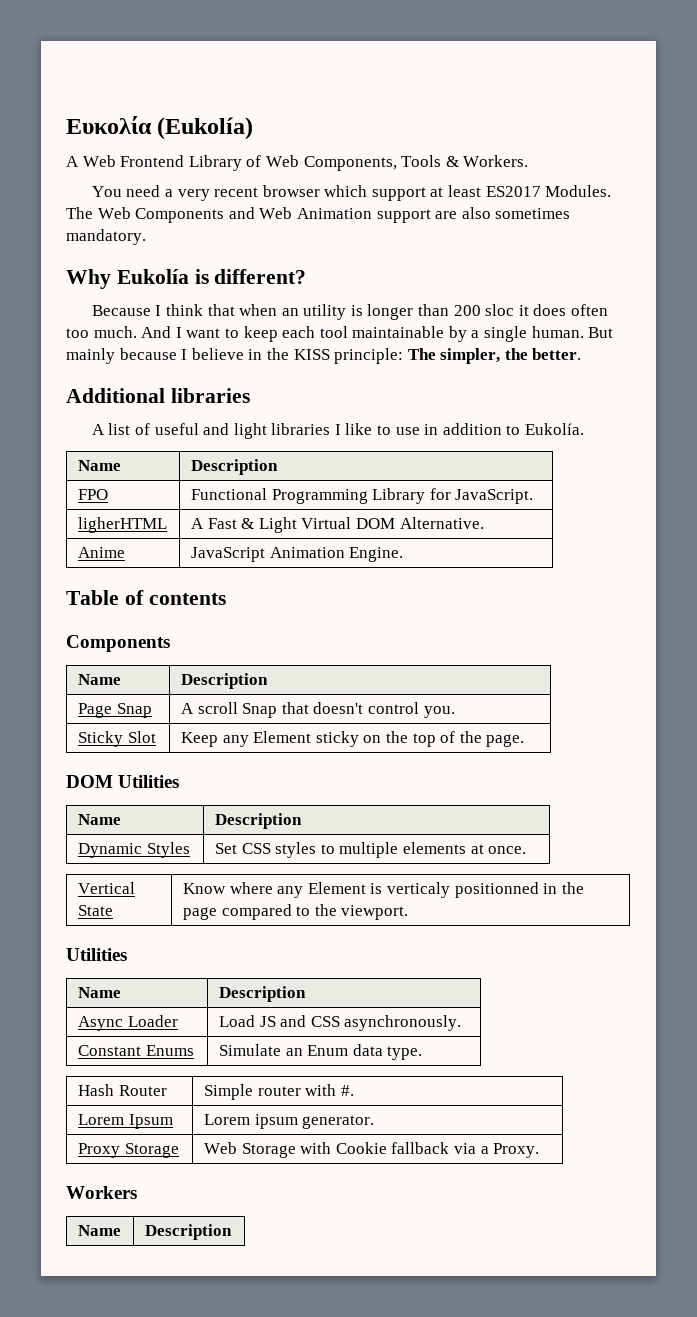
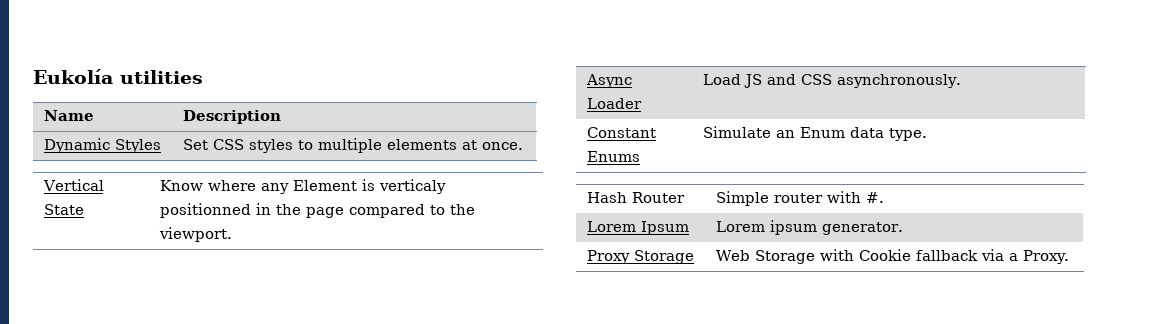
- Ευκολία (Eukolía)
- A Web Frontend Library of Web Components, Tools & Workers.
- You need a very recent browser which support at least ES2017 Modules. The Web Components and Web Animation support are also sometimes mandatory.
- Why Eukolía is different?
- Because I think that when an utility is longer than 200 sloc it does often too much. And I want to keep each tool maintainable by a single human. But mainly because I believe in the KISS principle: The simpler, the better.
- Additional libraries
- A list of useful and light libraries I like to use in addition to Eukolía.
- Name | Description
- FPO | Functional Programming Library for JavaScript.
- ligherHTML | A Fast & Light Virtual DOM Alternative.
- Anime | JavaScript Animation Engine.
- Table of contents
- Components
- Name | Description
- Page Snap | A scroll Snap that doesn't control you.
- Sticky Slot | Keep any Element sticky on the top of the page.
- DOM Utilities
+ Eukolía utilities
  Vertical State | Know where any Element is verticaly positionned in the page compared to the viewport.
- Utilities
- Name | Description
- Workers
- Name | Description

